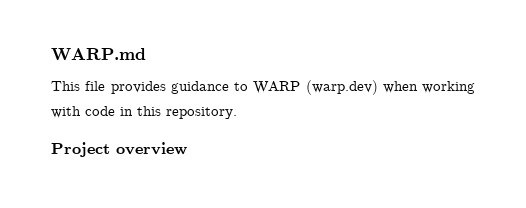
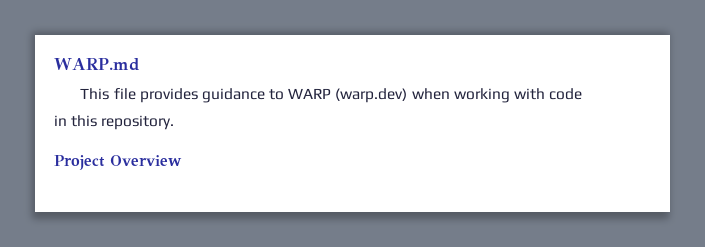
- Project overview
+ Project Overview

